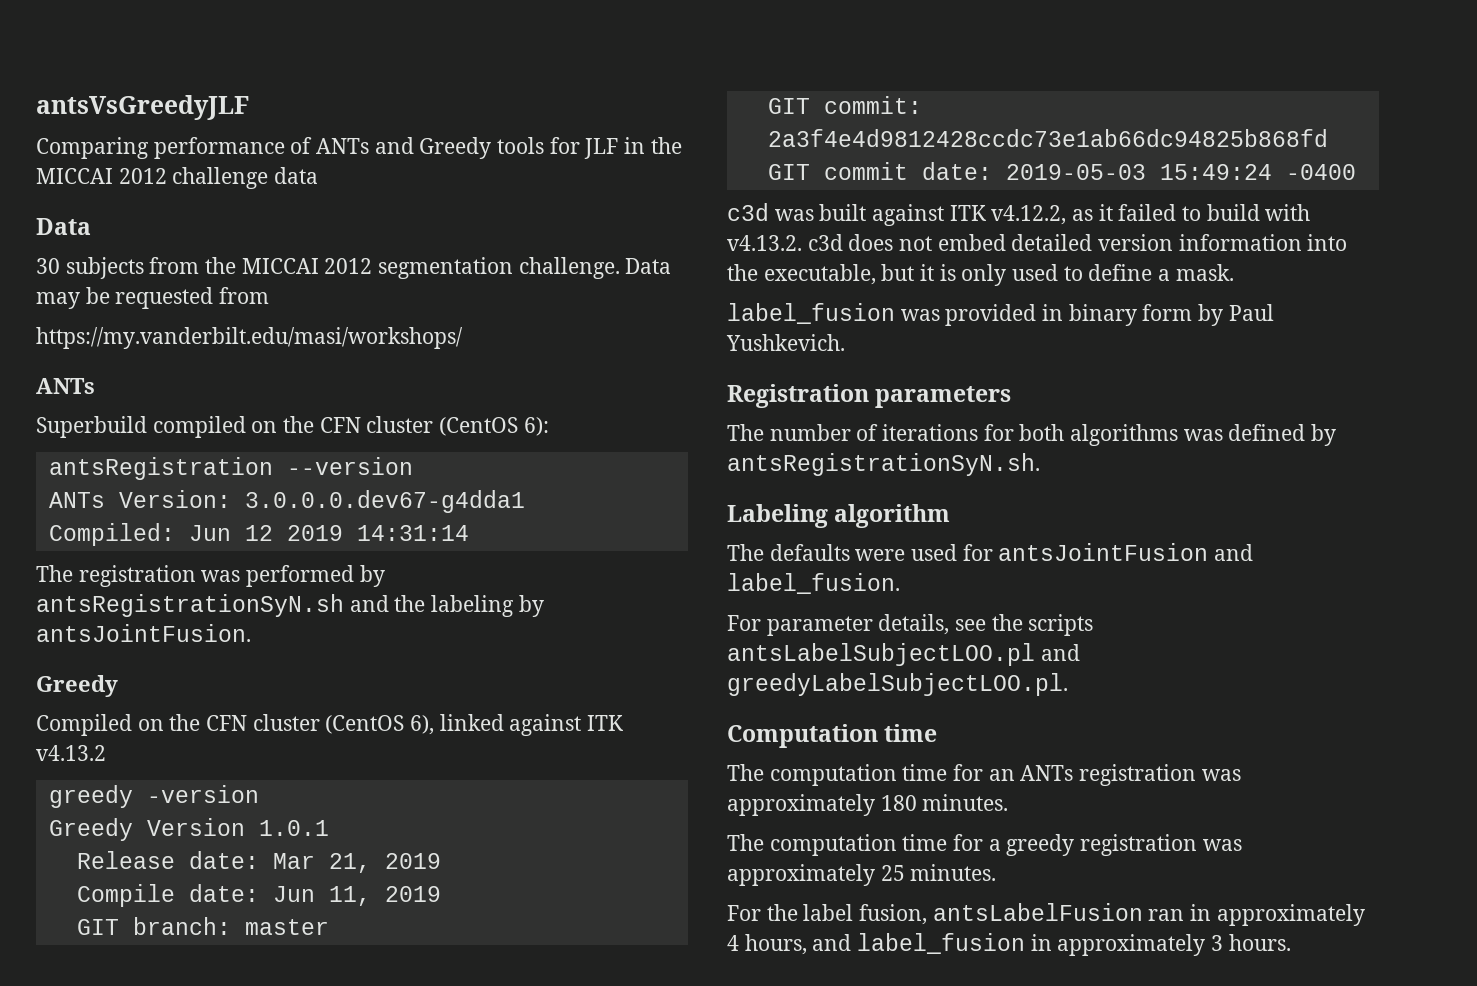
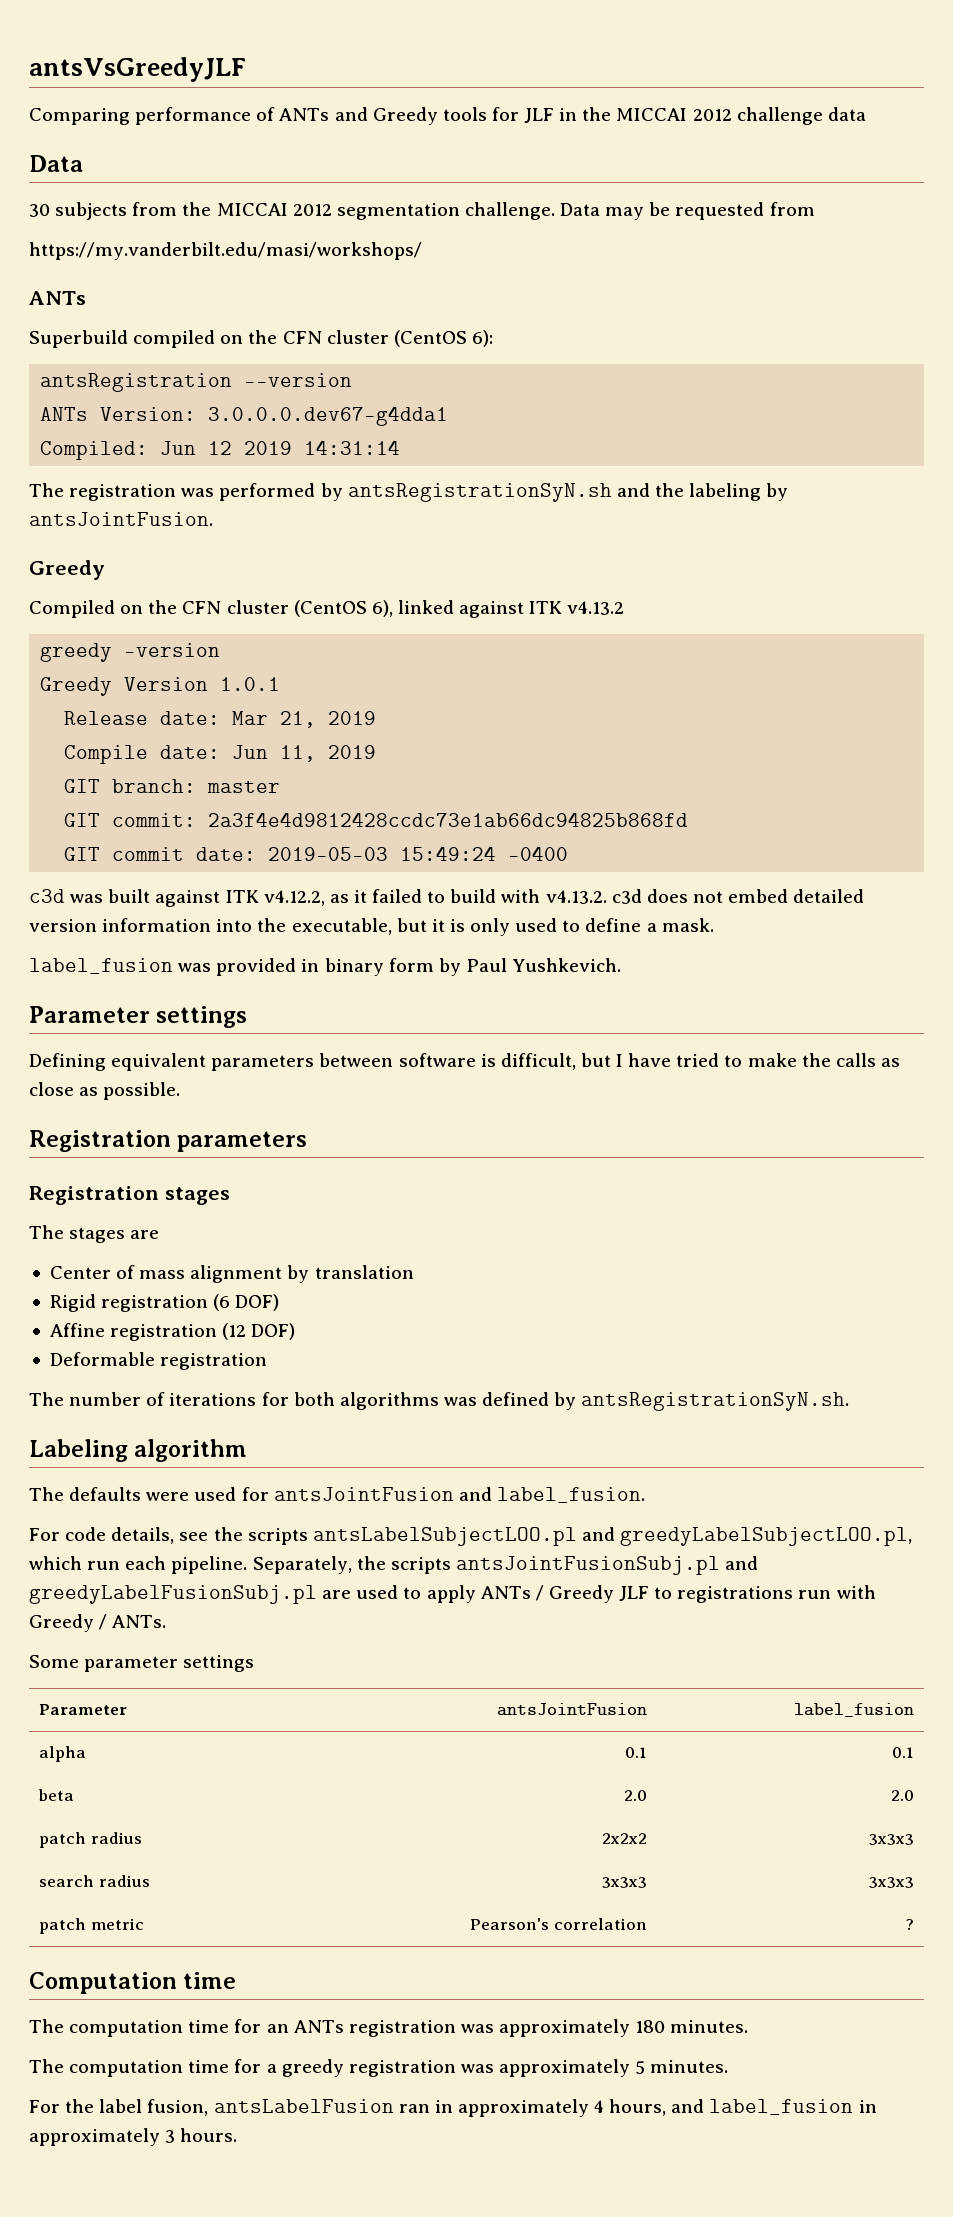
+ Parameter settings
+ Defining equivalent parameters between software is difficult, but I have tried to make the calls as close as possible.
  Registration parameters
+ Registration stages
+ The stages are
+ Center of mass alignment by translation
+ Rigid registration (6 DOF)
+ Affine registration (12 DOF)
+ Deformable registration
- For parameter details, see the scripts antsLabelSubjectLOO.pl and greedyLabelSubjectLOO.pl.
+ For code details, see the scripts antsLabelSubjectLOO.pl and greedyLabelSubjectLOO.pl, which run each pipeline. Separately, the scripts antsJointFusionSubj.pl and greedyLabelFusionSubj.pl are used to apply ANTs / Greedy JLF to registrations run with Greedy / ANTs.
+ Some parameter settings
+ Parameter | antsJointFusion | label_fusion
+ alpha | 0.1 | 0.1
+ beta | 2.0 | 2.0
+ patch radius | 2x2x2 | 3x3x3
+ search radius | 3x3x3 | 3x3x3
+ patch metric | Pearson's correlation | ?
- The computation time for a greedy registration was approximately 25 minutes.
+ The computation time for a greedy registration was approximately 5 minutes.

